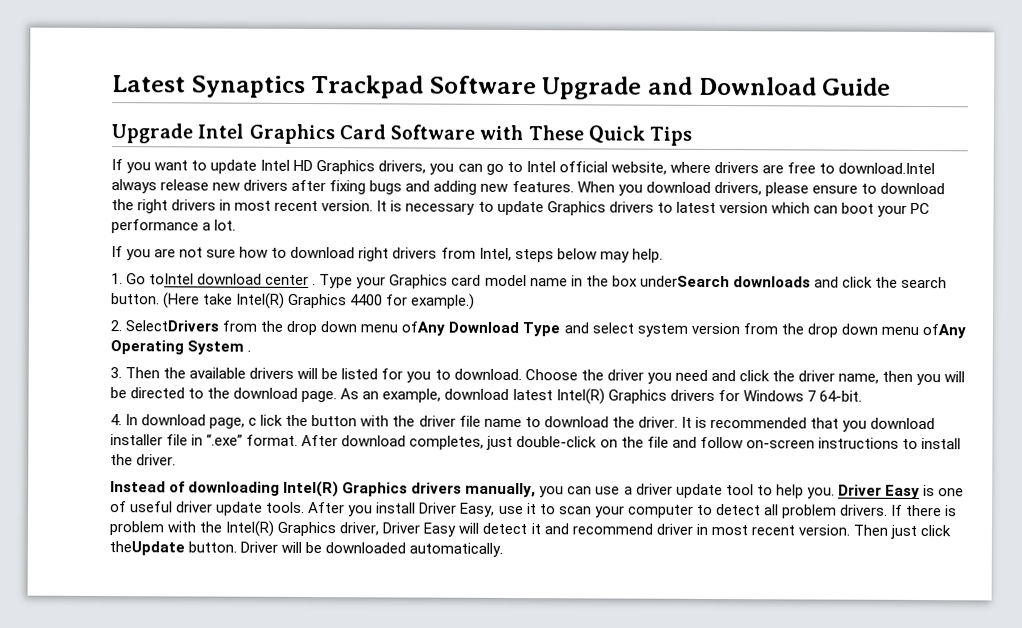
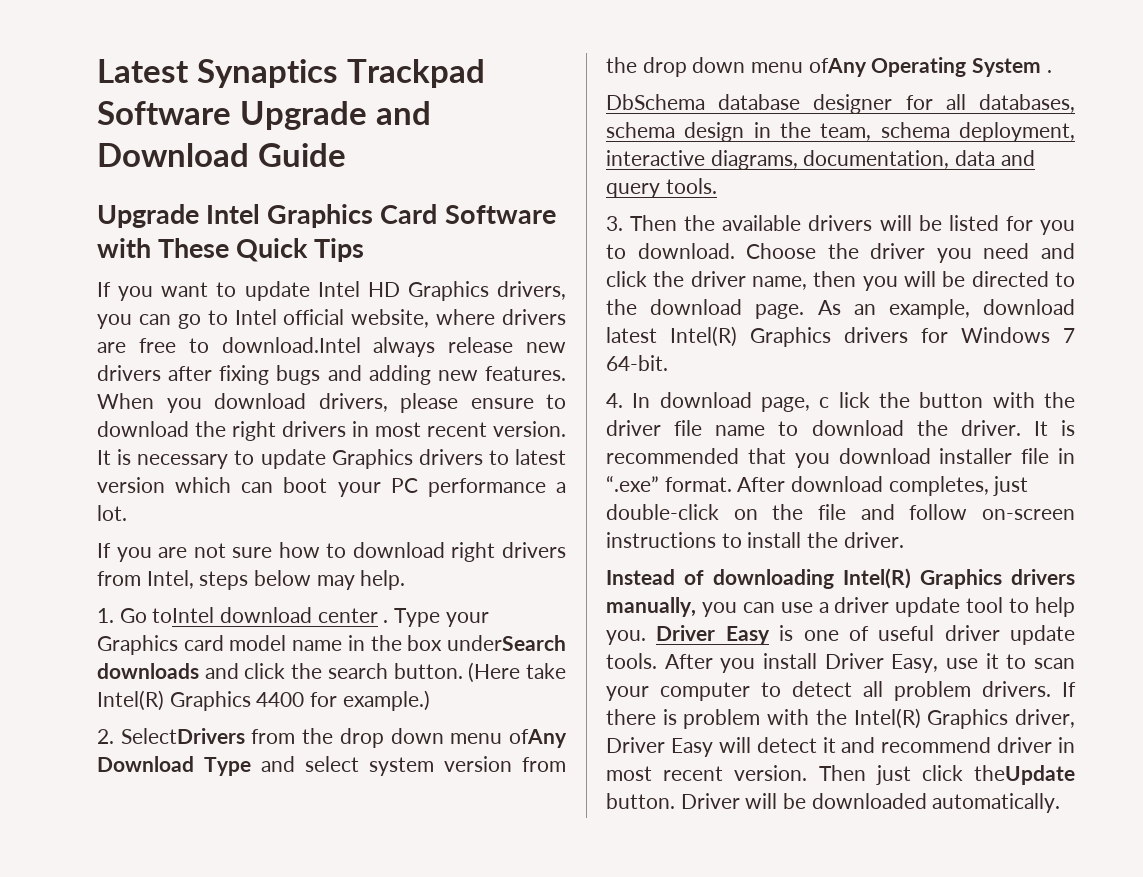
+ DbSchema database designer for all databases, schema design in the team, schema deployment, interactive diagrams, documentation, data and query tools.

